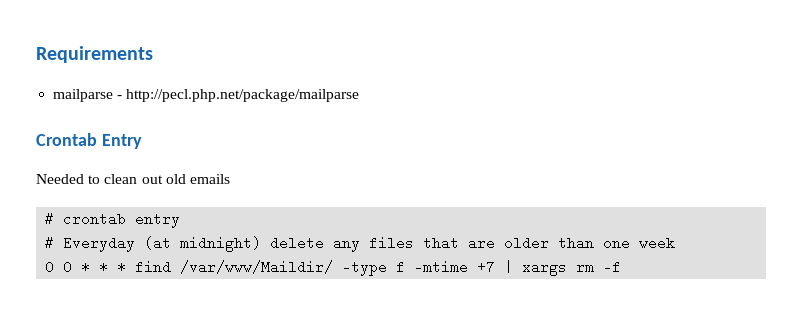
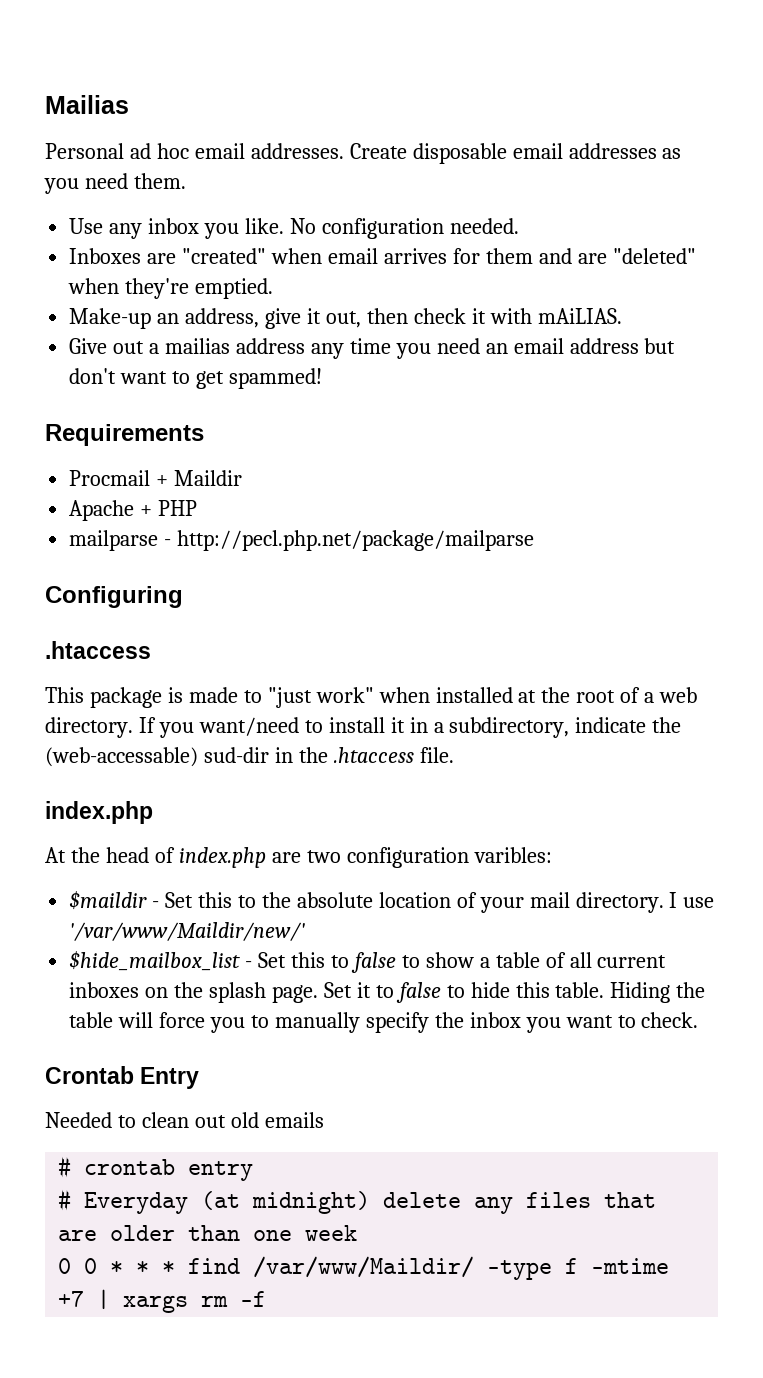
+ Mailias
+ Personal ad hoc email addresses. Create disposable email addresses as you need them.
+ Use any inbox you like. No configuration needed.
+ Inboxes are "created" when email arrives for them and are "deleted" when they're emptied.
+ Make-up an address, give it out, then check it with mAiLIAS.
+ Give out a mailias address any time you need an email address but don't want to get spammed!
  Requirements
+ Procmail + Maildir
+ Apache + PHP
  mailparse - http://pecl.php.net/package/mailparse
+ Configuring
+ .htaccess
+ This package is made to "just work" when installed at the root of a web directory. If you want/need to install it in a subdirectory, indicate the (web-accessable) sud-dir in the .htaccess file.
+ index.php
+ At the head of index.php are two configuration varibles:
+ $maildir - Set this to the absolute location of your mail directory. I use '/var/www/Maildir/new/'
+ $hide_mailbox_list - Set this to false to show a table of all current inboxes on the splash page. Set it to false to hide this table. Hiding the table will force you to manually specify the inbox you want to check.

